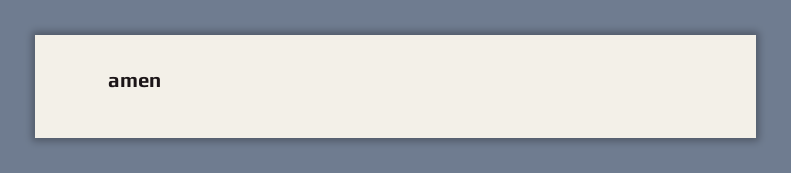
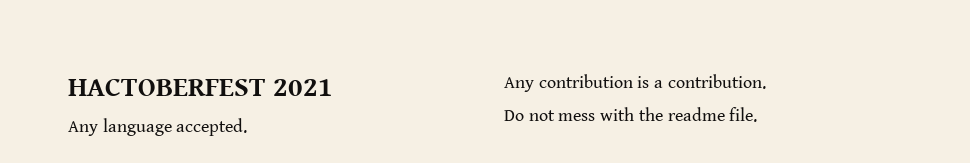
- amen
+ HACTOBERFEST 2021
+ Any language accepted.
+ Any contribution is a contribution.
+ Do not mess with the readme file.

